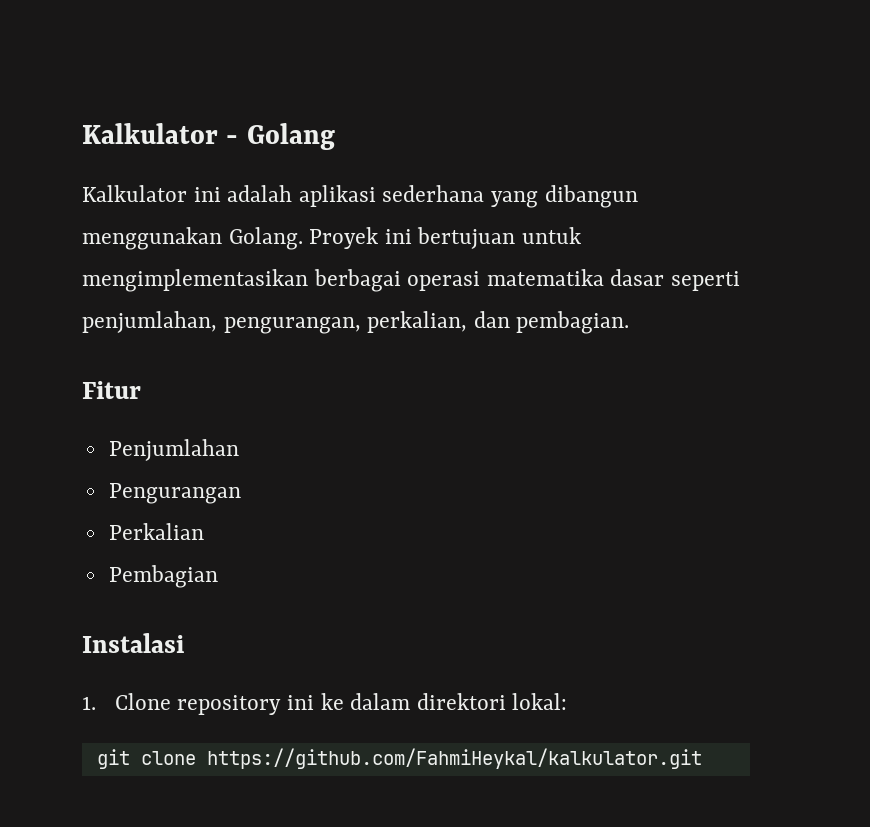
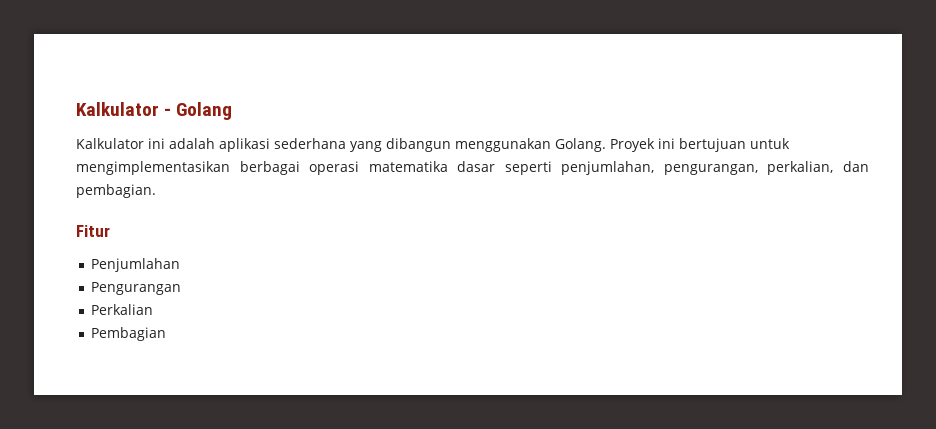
- Instalasi
- 1. Clone repository ini ke dalam direktori lokal:
- git clone https://github.com/FahmiHeykal/kalkulator.git

